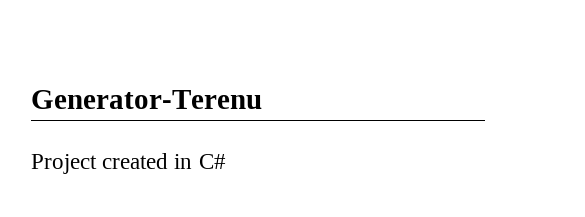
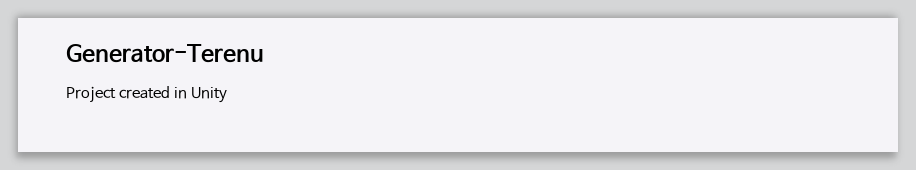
- Project created in C#
+ Project created in Unity

